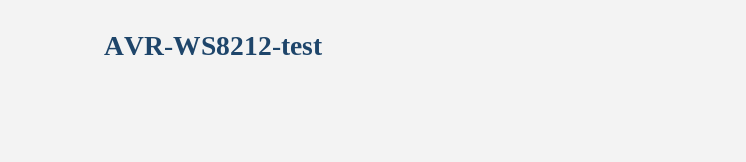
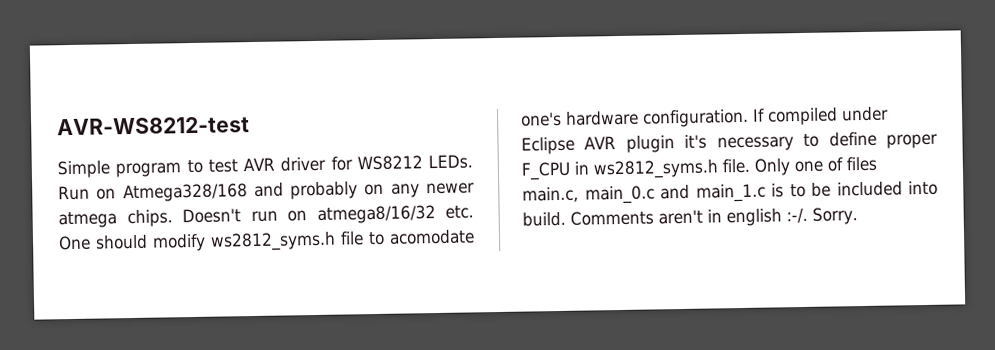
+ Simple program to test AVR driver for WS8212 LEDs. Run on Atmega328/168 and probably on any newer atmega chips. Doesn't run on atmega8/16/32 etc. One should modify ws2812_syms.h file to acomodate one's hardware configuration. If compiled under Eclipse AVR plugin it's necessary to define proper F_CPU in ws2812_syms.h file. Only one of files main.c, main_0.c and main_1.c is to be included into build. Comments aren't in english :-/. Sorry.

